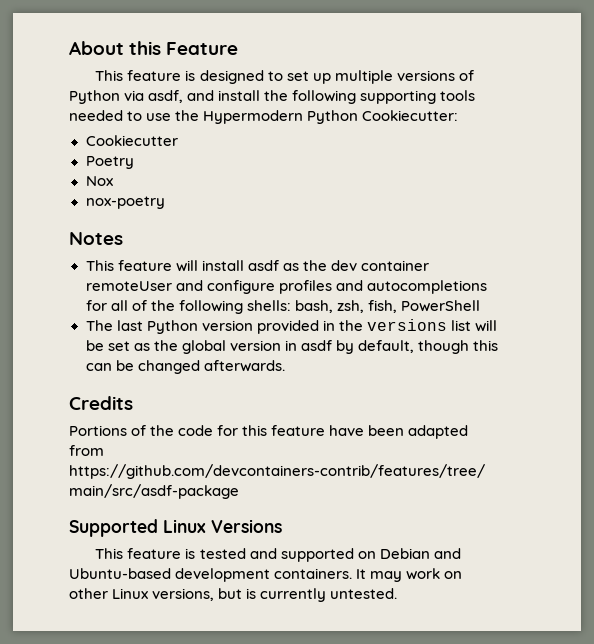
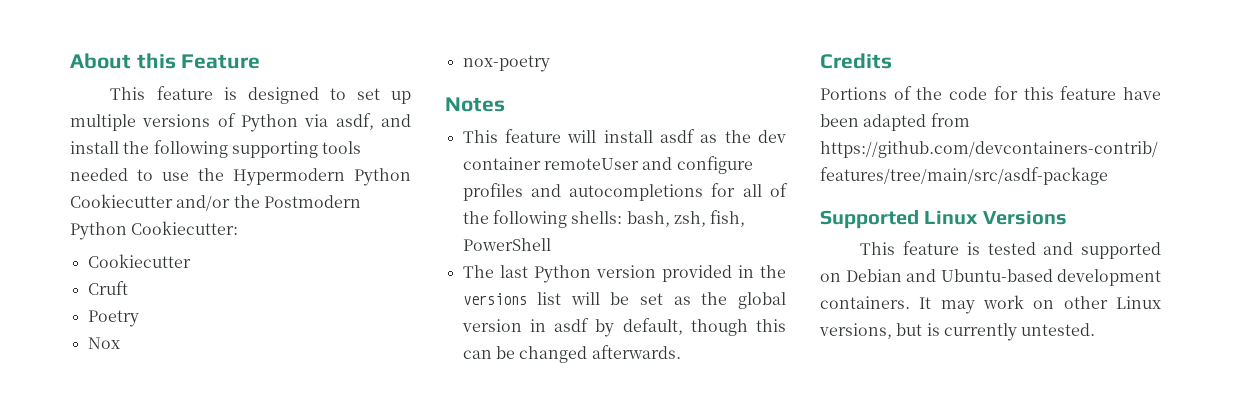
- This feature is designed to set up multiple versions of Python via asdf, and install the following supporting tools needed to use the Hypermodern Python Cookiecutter:
+ This feature is designed to set up multiple versions of Python via asdf, and install the following supporting tools needed to use the Hypermodern Python Cookiecutter and/or the Postmodern Python Cookiecutter:
+ Cruft

